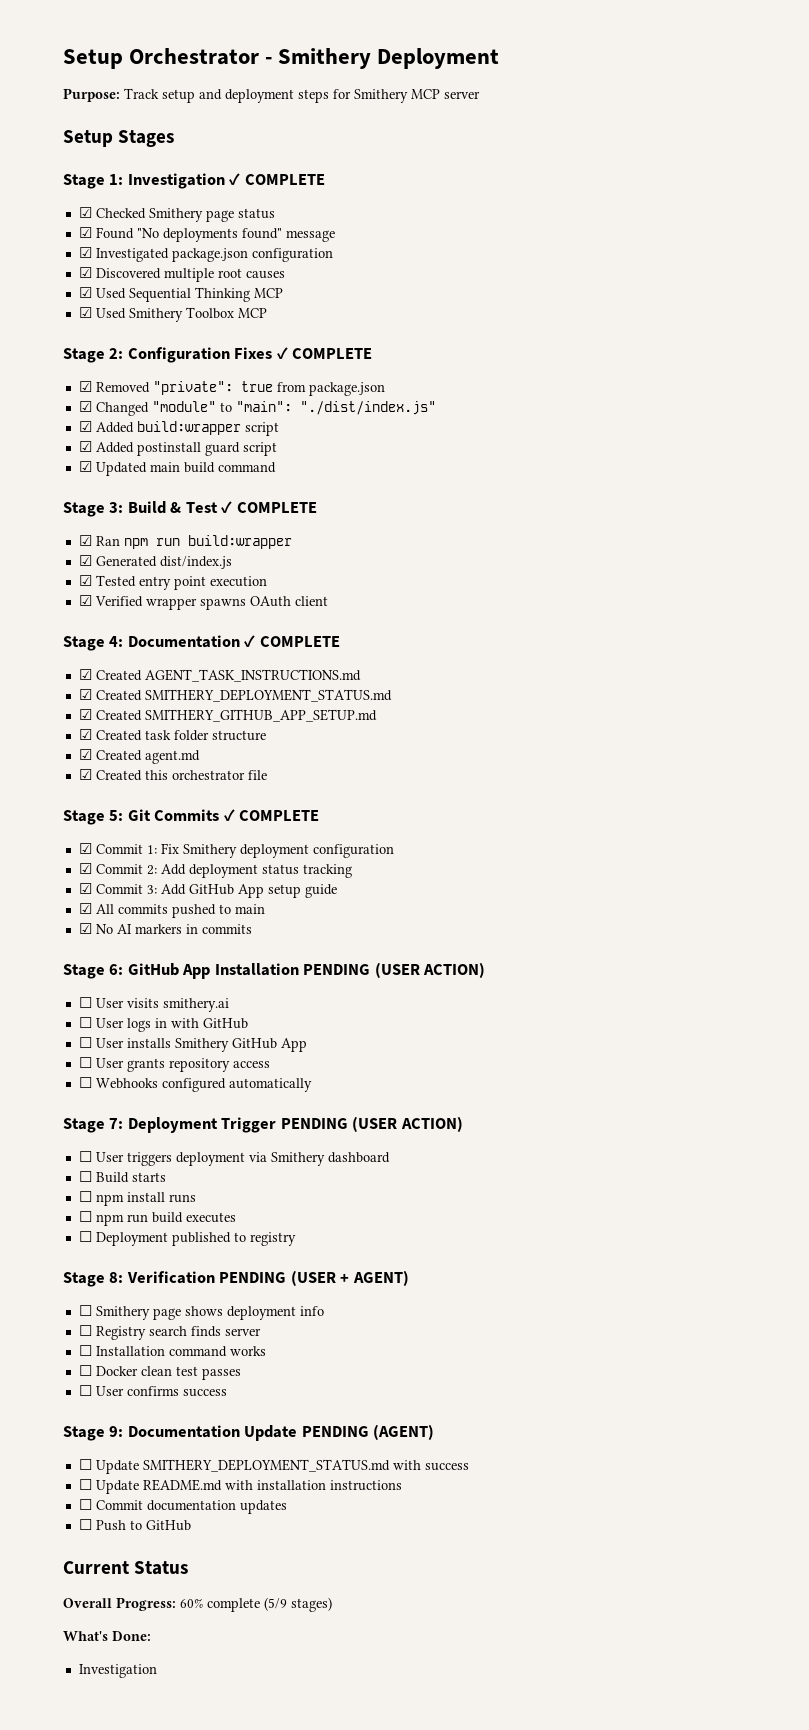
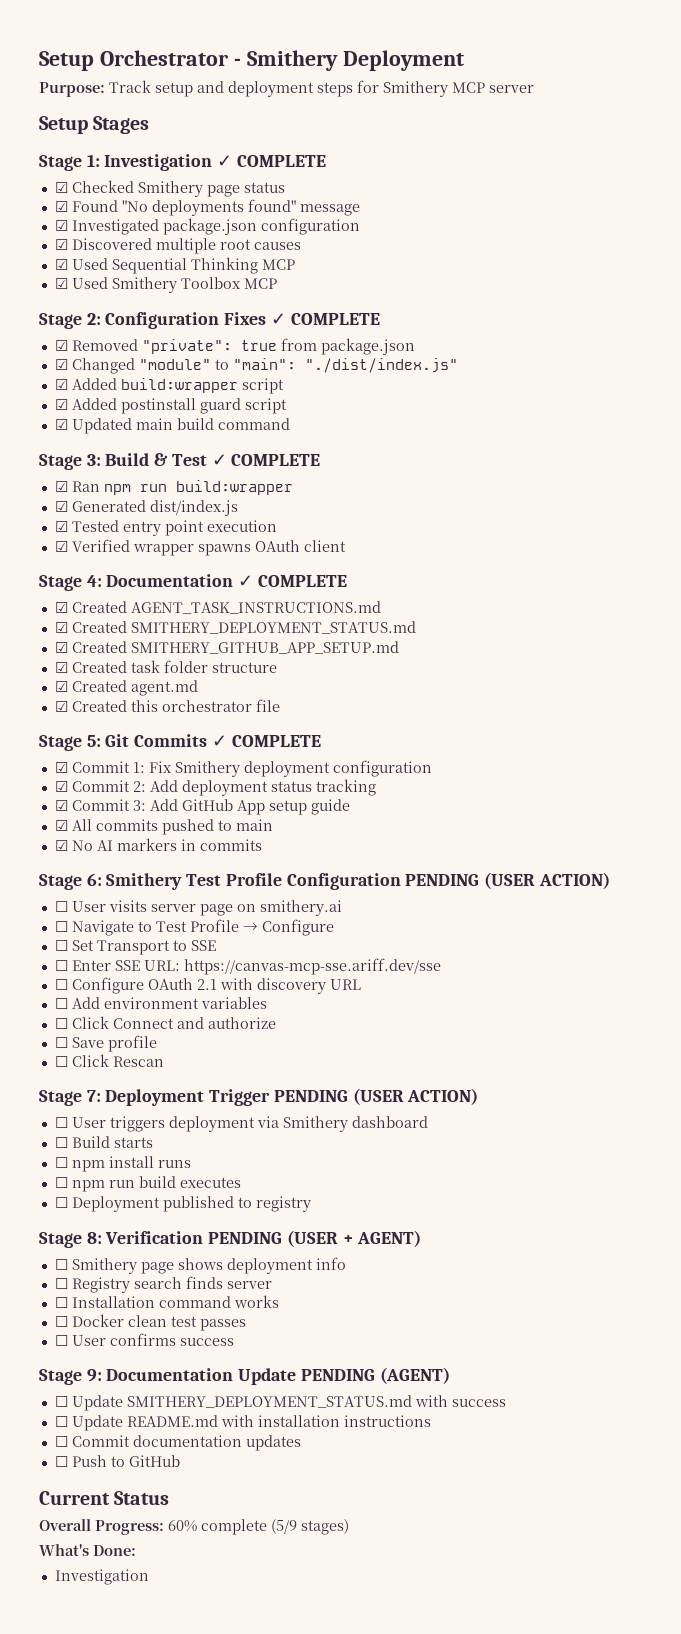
- Stage 6: GitHub App Installation PENDING (USER ACTION)
+ Stage 6: Smithery Test Profile Configuration PENDING (USER ACTION)
- ☐ User visits smithery.ai
+ ☐ User visits server page on smithery.ai
- ☐ User logs in with GitHub
- ☐ User installs Smithery GitHub App
- ☐ User grants repository access
- ☐ Webhooks configured automatically
+ ☐ Navigate to Test Profile → Configure
+ ☐ Set Transport to SSE
+ ☐ Enter SSE URL: https://canvas-mcp-sse.ariff.dev/sse
+ ☐ Configure OAuth 2.1 with discovery URL
+ ☐ Add environment variables
+ ☐ Click Connect and authorize
+ ☐ Save profile
+ ☐ Click Rescan

